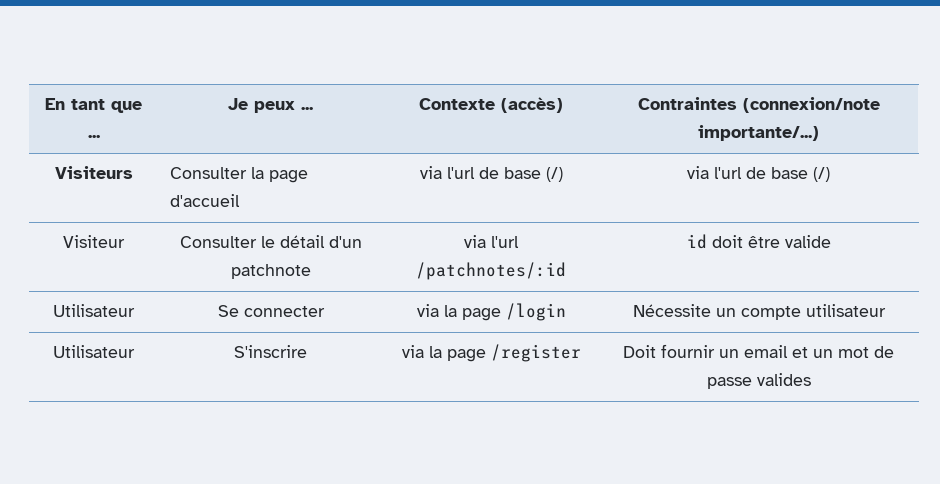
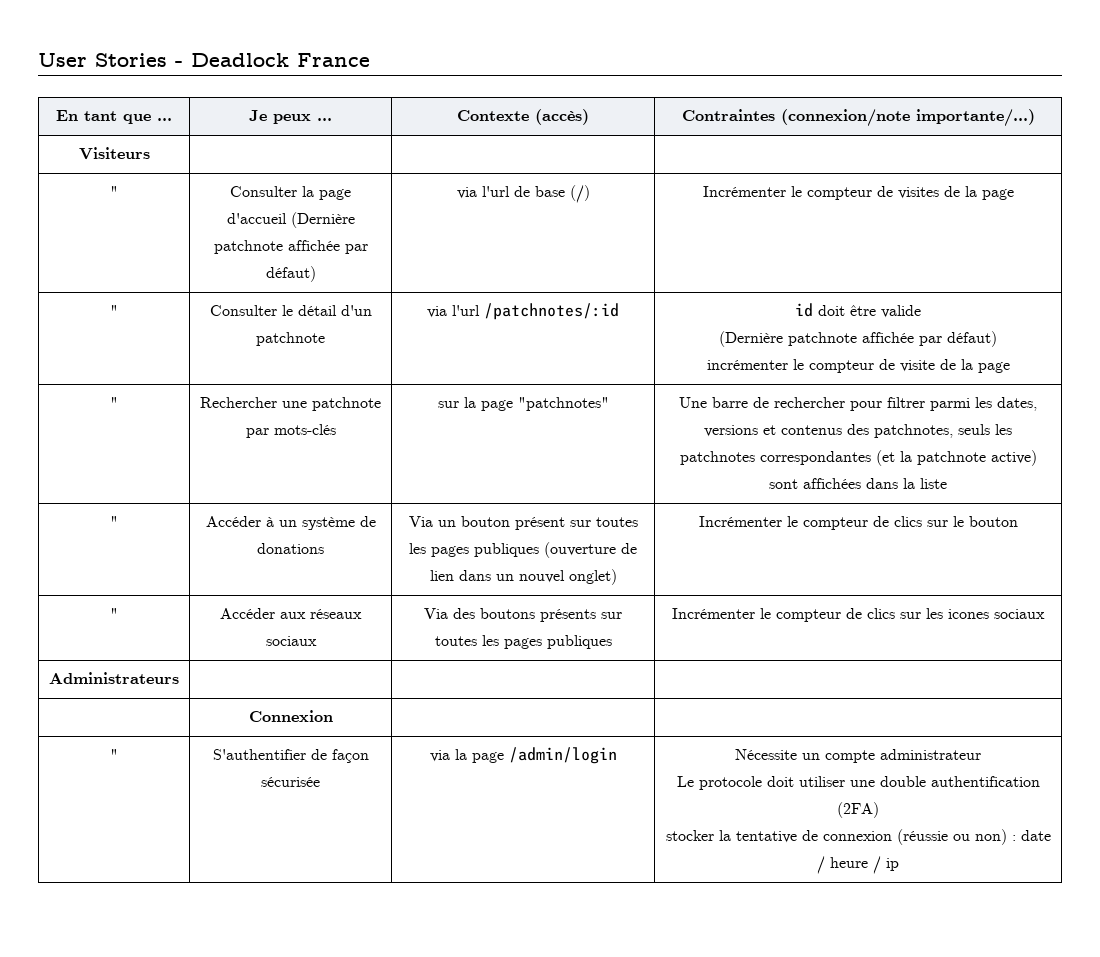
+ User Stories - Deadlock France
- Visiteurs | Consulter la page d'accueil | via l'url de base (/) | via l'url de base (/)
- Visiteur | Consulter le détail d'un patchnote | via l'url /patchnotes/:id | id doit être valide
- Utilisateur | Se connecter | via la page /login | Nécessite un compte utilisateur
- Utilisateur | S'inscrire | via la page /register | Doit fournir un email et un mot de passe valides
+ Visiteurs | | |
+ " | Consulter la page d'accueil (Dernière patchnote affichée par défaut) | via l'url de base (/) | Incrémenter le compteur de visites de la page
+ " | Consulter le détail d'un patchnote | via l'url /patchnotes/:id | id doit être valide
+ (Dernière patchnote affichée par défaut)
+ incrémenter le compteur de visite de la page
+ " | Rechercher une patchnote par mots-clés | sur la page "patchnotes" | Une barre de rechercher pour filtrer parmi les dates, versions et contenus des patchnotes, seuls les patchnotes correspondantes (et la patchnote active) sont affichées dans la liste
+ " | Accéder à un système de donations | Via un bouton présent sur toutes les pages publiques (ouverture de lien dans un nouvel onglet) | Incrémenter le compteur de clics sur le bouton
+ " | Accéder aux réseaux sociaux | Via des boutons présents sur toutes les pages publiques | Incrémenter le compteur de clics sur les icones sociaux
+ Administrateurs | | |
+ | Connexion | |
+ " | S'authentifier de façon sécurisée | via la page /admin/login | Nécessite un compte administrateur
+ Le protocole doit utiliser une double authentification (2FA)
+ stocker la tentative de connexion (réussie ou non) : date / heure / ip

